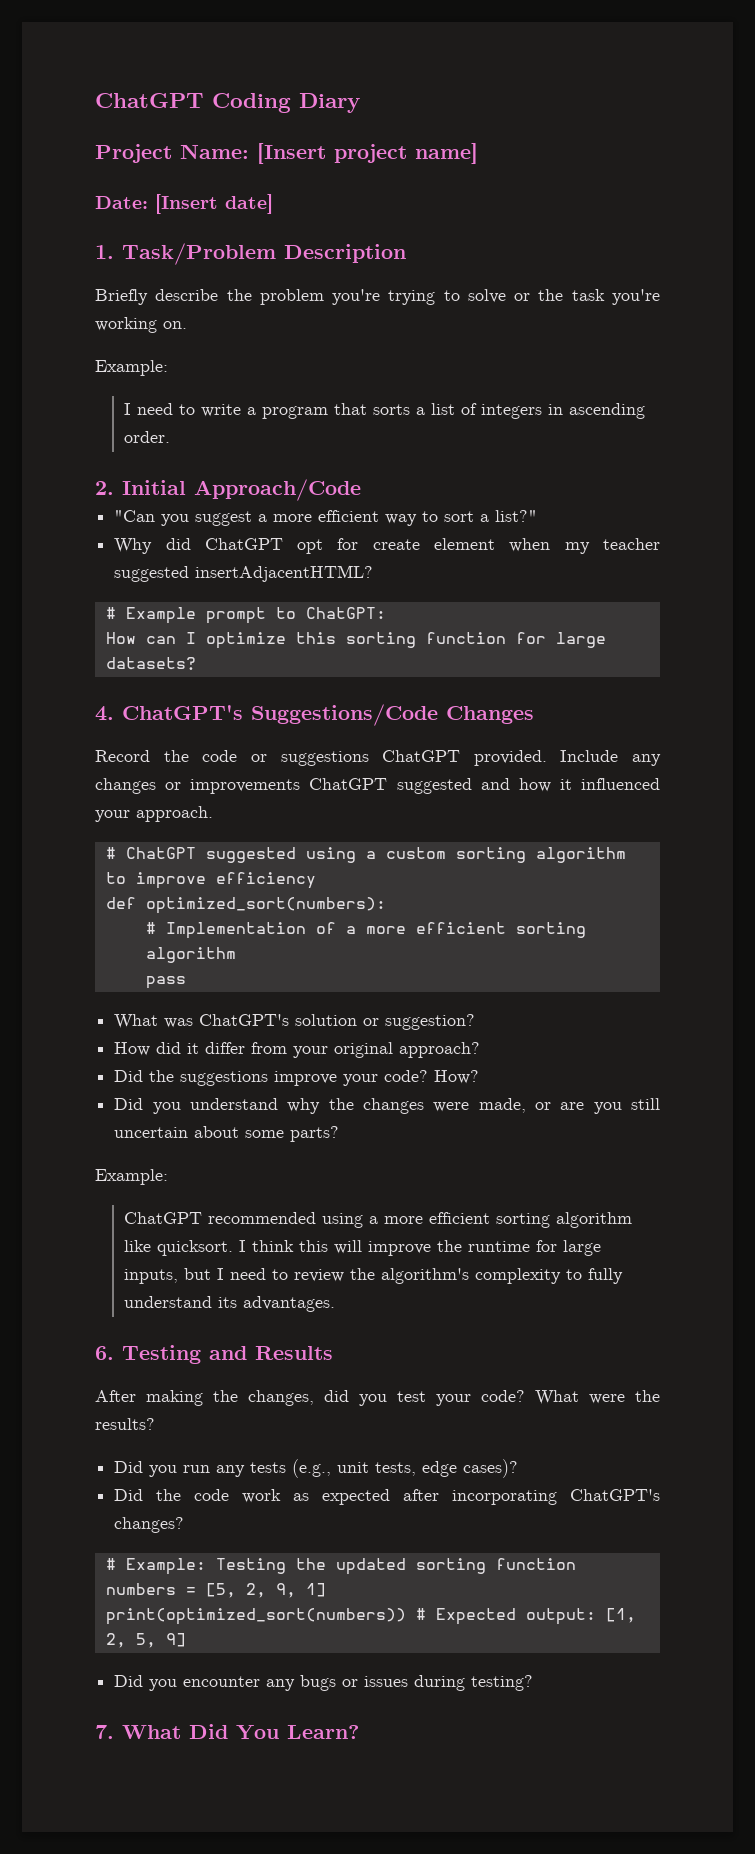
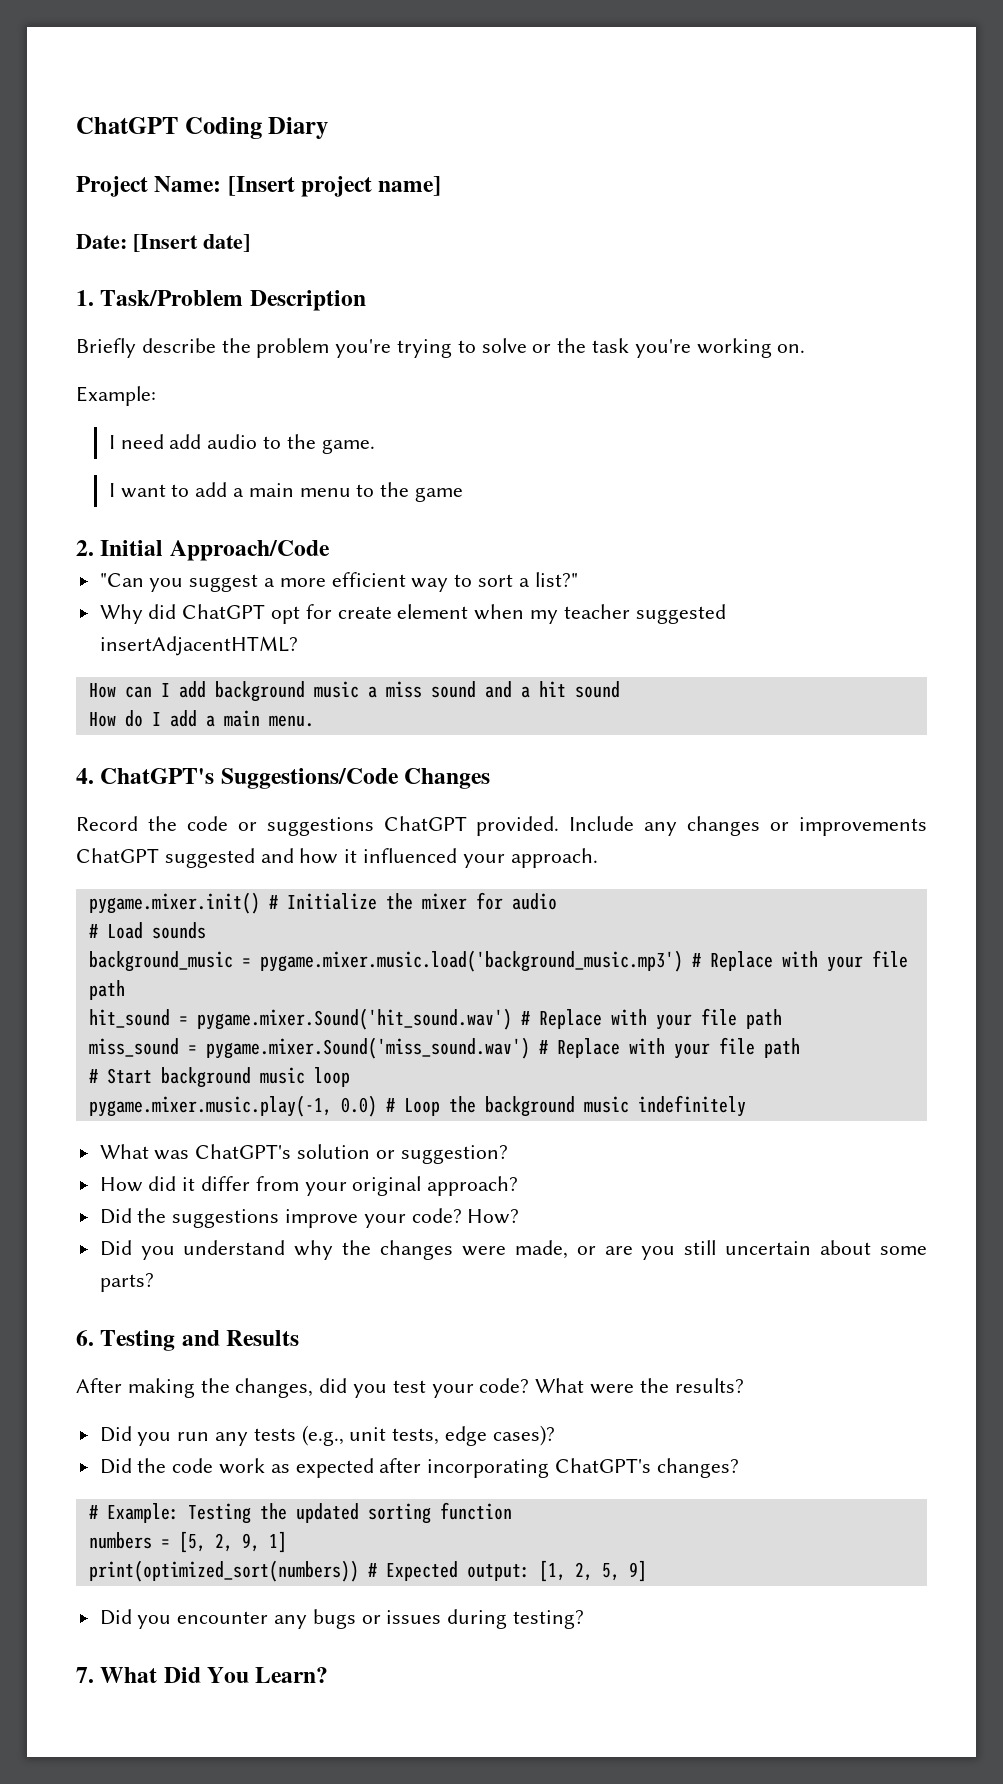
- I need to write a program that sorts a list of integers in ascending order.
+ I need add audio to the game.
+ I want to add a main menu to the game
- # Example prompt to ChatGPT:
- How can I optimize this sorting function for large datasets?
+ How can I add background music a miss sound and a hit sound
+ How do I add a main menu.
- # ChatGPT suggested using a custom sorting algorithm to improve efficiency
- def optimized_sort(numbers):
- # Implementation of a more efficient sorting algorithm
- pass
+ pygame.mixer.init() # Initialize the mixer for audio
+ # Load sounds
+ background_music = pygame.mixer.music.load('background_music.mp3') # Replace with your file path
+ hit_sound = pygame.mixer.Sound('hit_sound.wav') # Replace with your file path
+ miss_sound = pygame.mixer.Sound('miss_sound.wav') # Replace with your file path
+ # Start background music loop
+ pygame.mixer.music.play(-1, 0.0) # Loop the background music indefinitely
  Did you understand why the changes were made, or are you still uncertain about some parts?
- Example:
- ChatGPT recommended using a more efficient sorting algorithm like quicksort. I think this will improve the runtime for large inputs, but I need to review the algorithm's complexity to fully understand its advantages.

